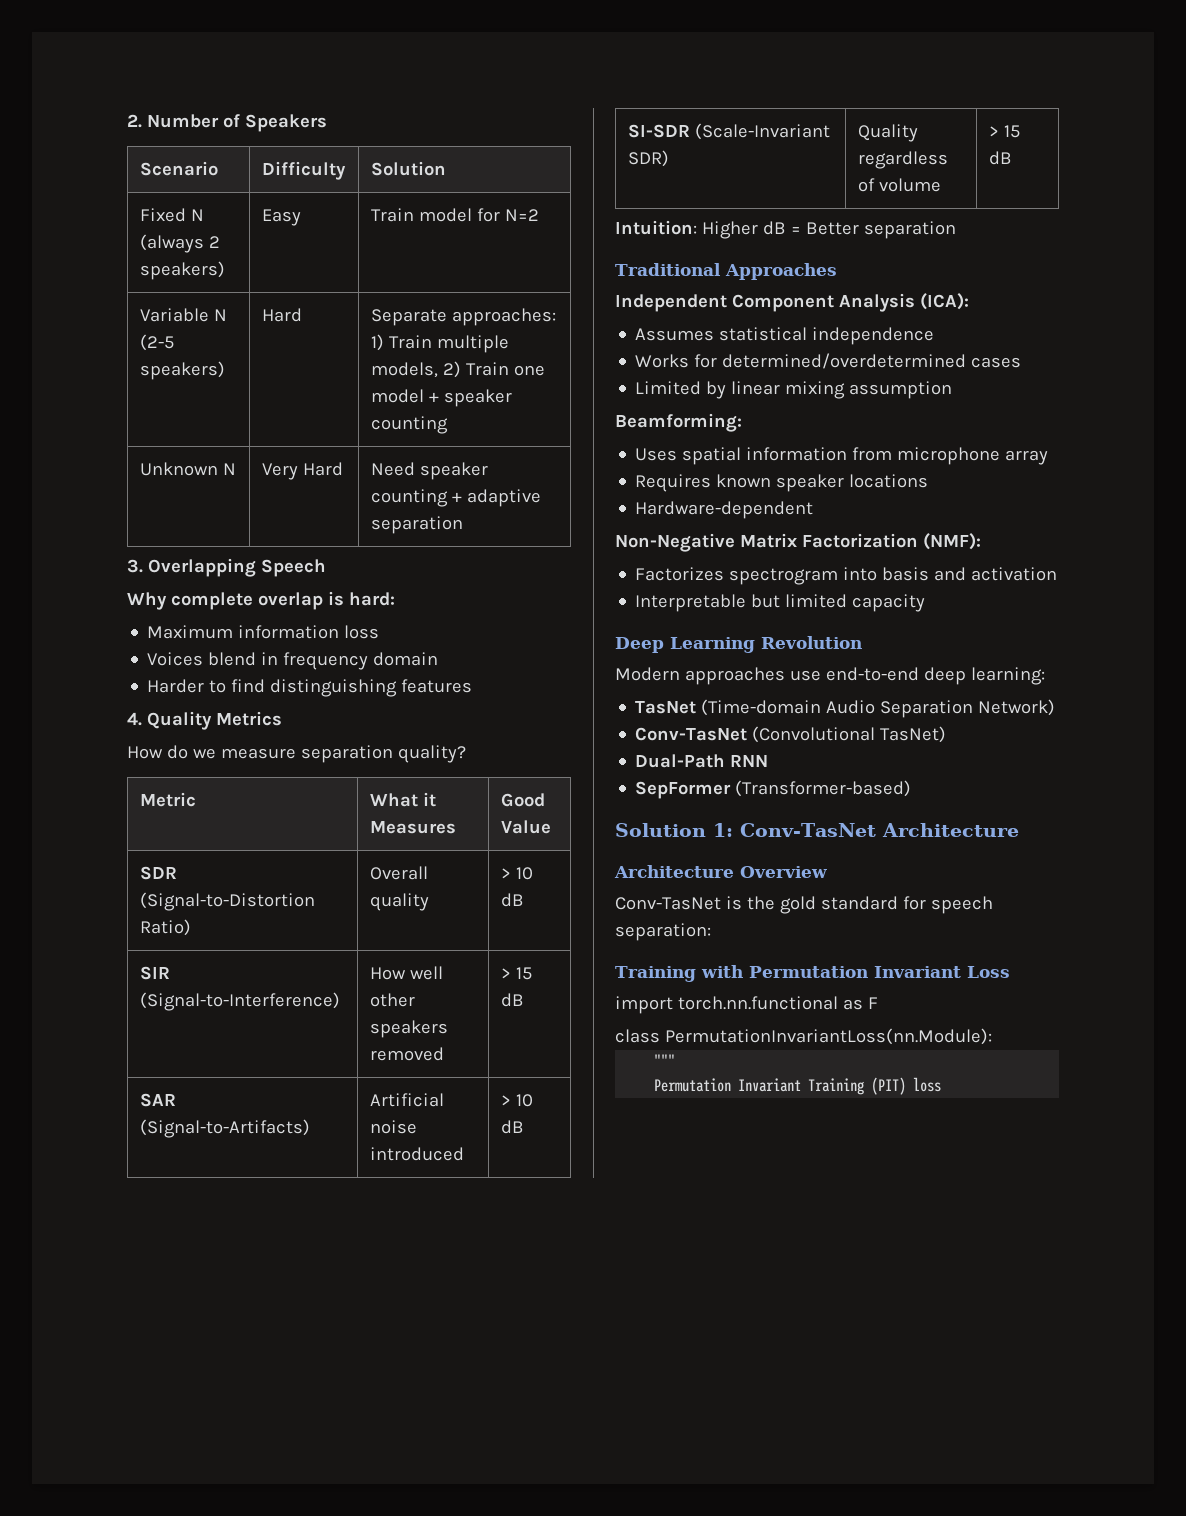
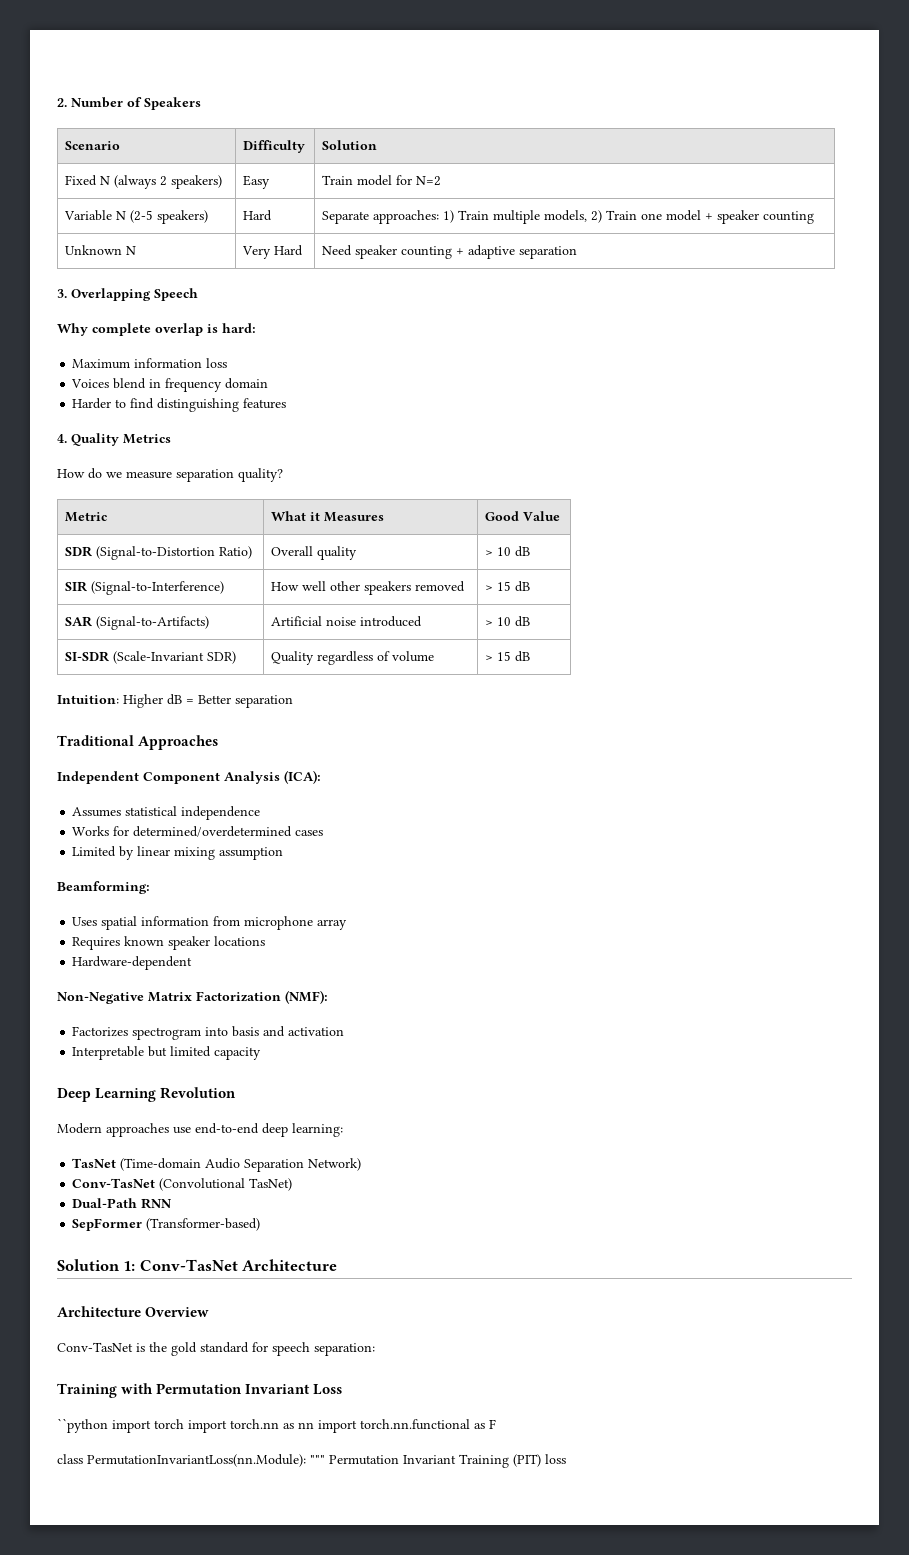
- import torch.nn.functional as F
+ ``python import torch import torch.nn as nn import torch.nn.functional as F
- class PermutationInvariantLoss(nn.Module):
- """
- Permutation Invariant Training (PIT) loss
+ class PermutationInvariantLoss(nn.Module): """ Permutation Invariant Training (PIT) loss

